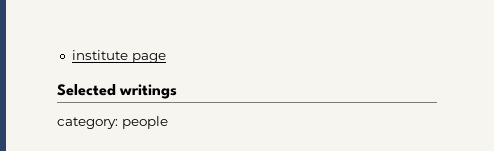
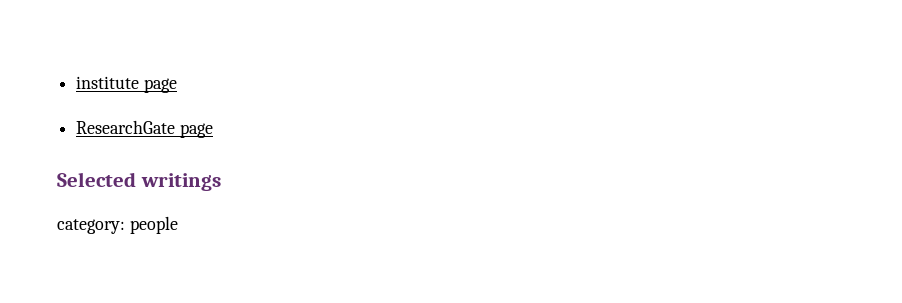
+ ResearchGate page

